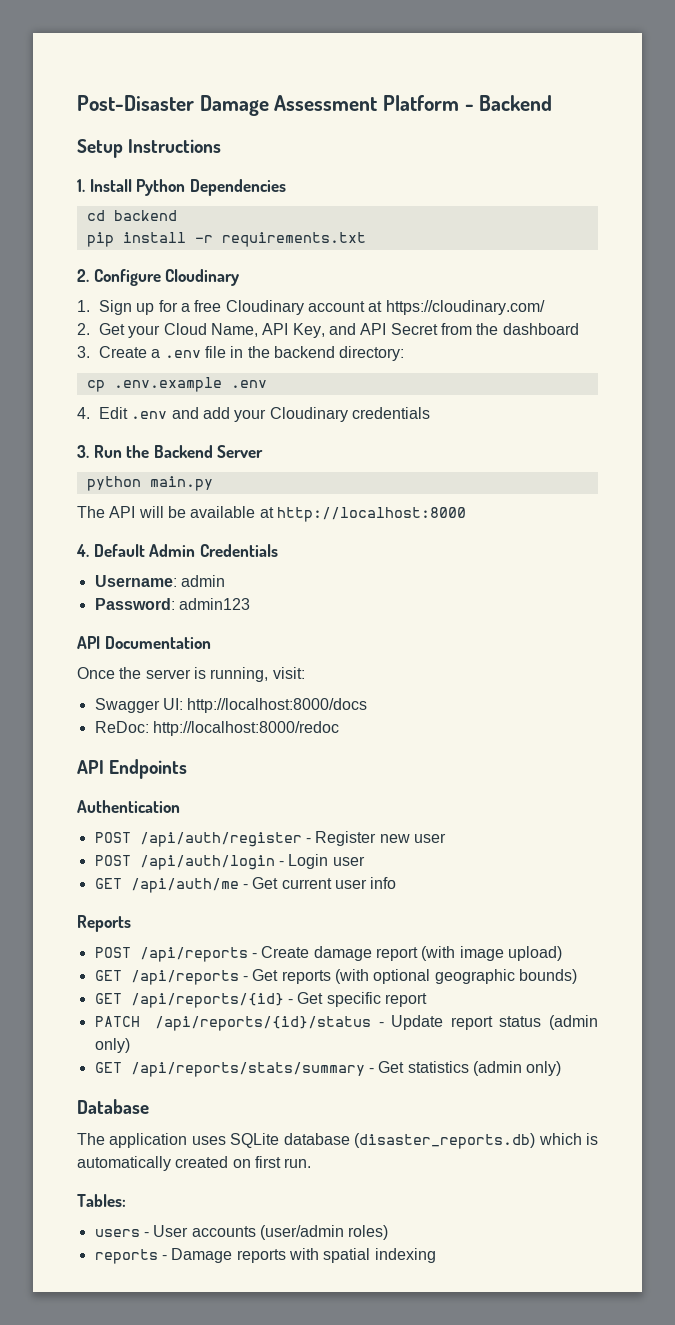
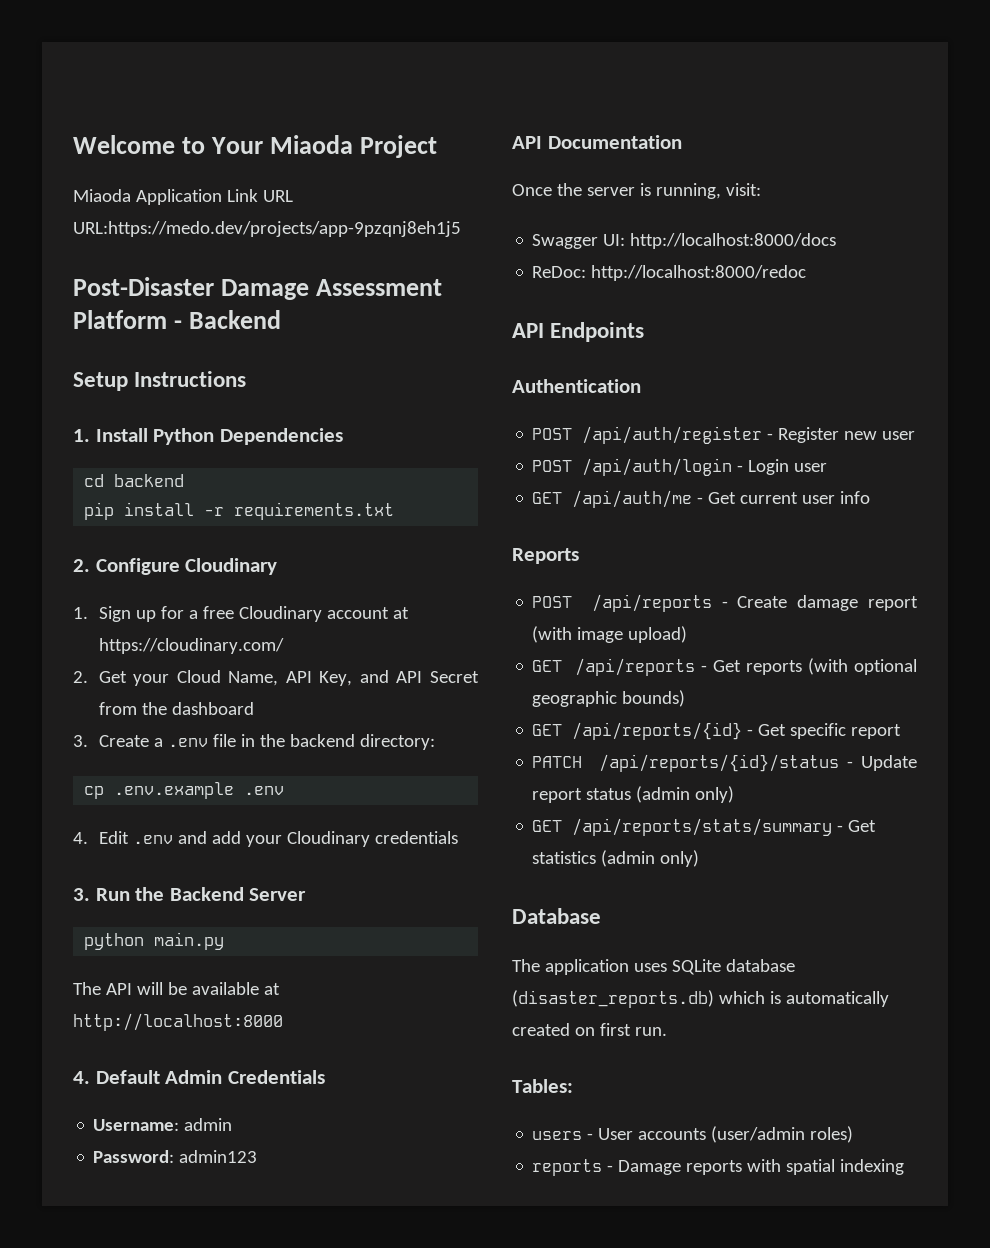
+ Welcome to Your Miaoda Project
+ Miaoda Application Link URL URL:https://medo.dev/projects/app-9pzqnj8eh1j5

